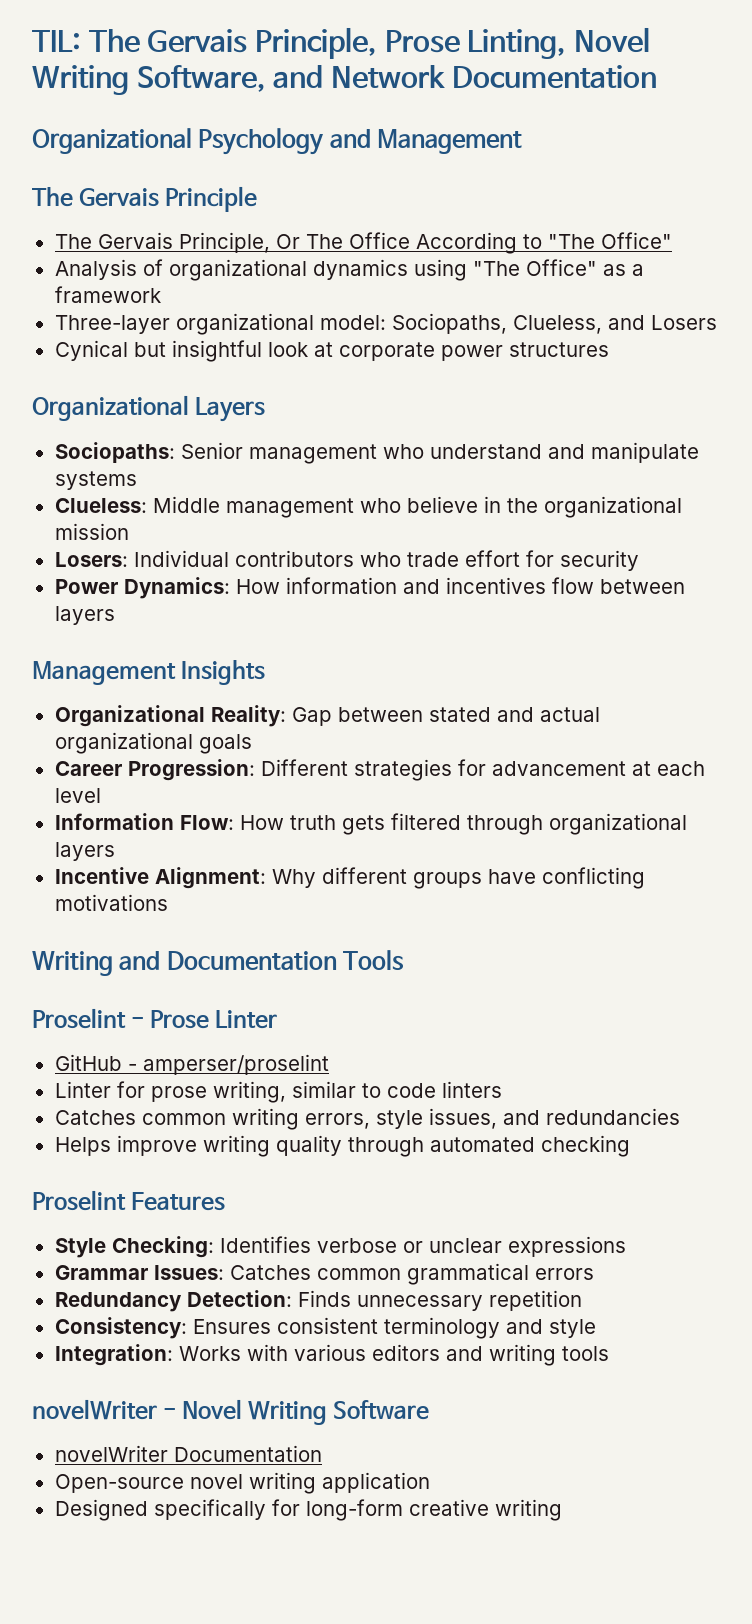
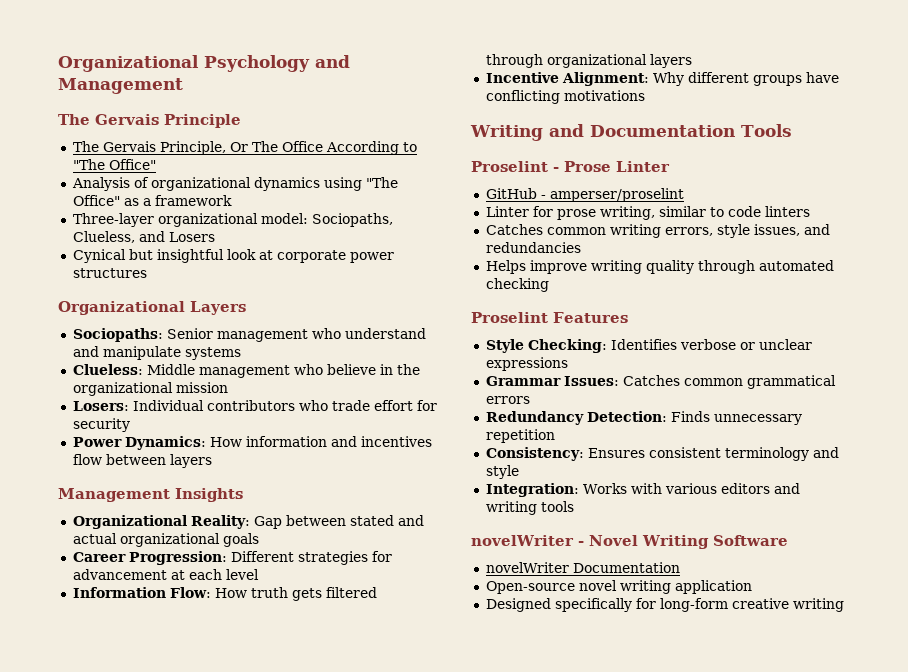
- TIL: The Gervais Principle, Prose Linting, Novel Writing Software, and Network Documentation

